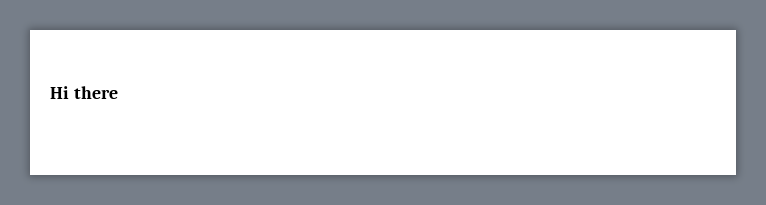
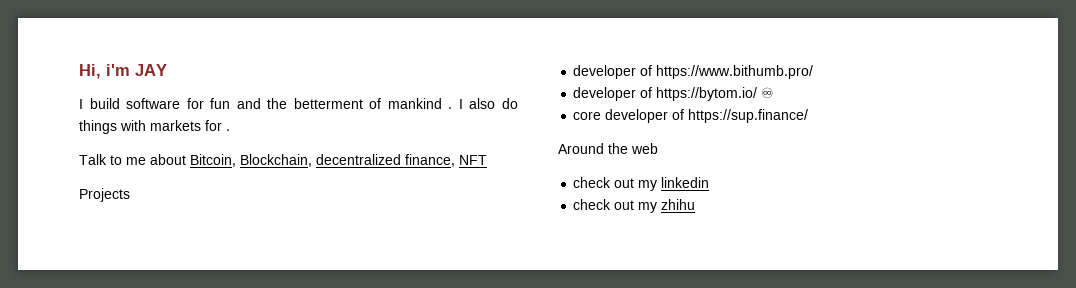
- Hi there
+ Hi, i'm JAY
+ I build software for fun and the betterment of mankind . I also do things with markets for .
+ Talk to me about Bitcoin, Blockchain, decentralized finance, NFT
+ Projects
+ developer of https://www.bithumb.pro/
+ developer of https://bytom.io/ ♾
+ core developer of https://sup.finance/
+ Around the web
+ check out my linkedin
+ check out my zhihu

